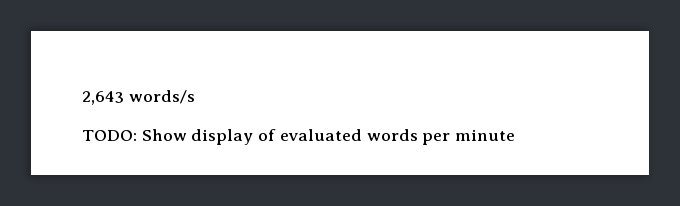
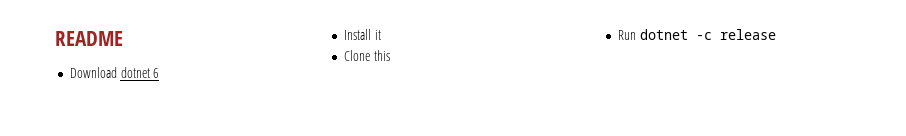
- 2,643 words/s
- TODO: Show display of evaluated words per minute
+ README
+ Download dotnet 6
+ Install it
+ Clone this
+ Run dotnet -c release

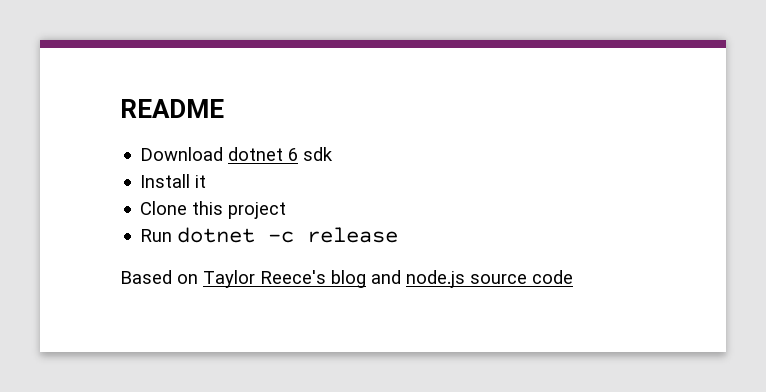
- Download dotnet 6
+ Download dotnet 6 sdk
- Clone this
+ Clone this project
+ Based on Taylor Reece's blog and node.js source code

